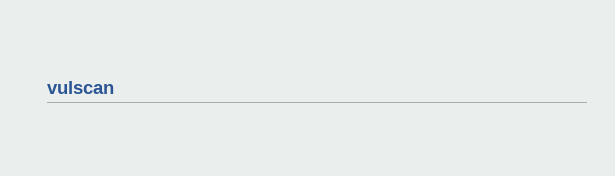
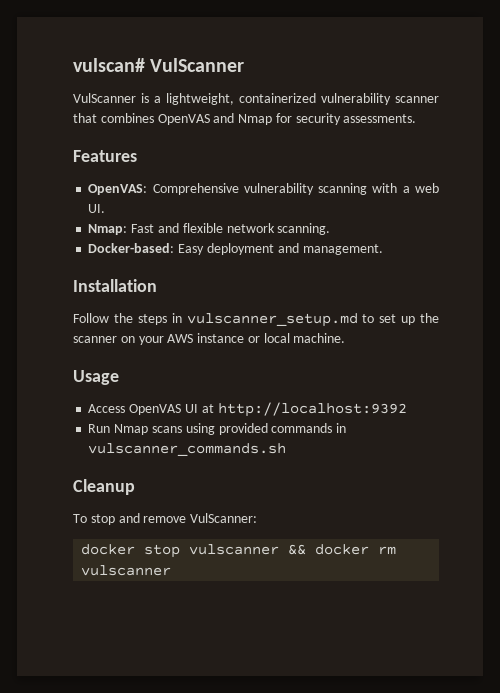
- vulscan
+ vulscan# VulScanner
+ VulScanner is a lightweight, containerized vulnerability scanner that combines OpenVAS and Nmap for security assessments.
+ Features
+ OpenVAS: Comprehensive vulnerability scanning with a web UI.
+ Nmap: Fast and flexible network scanning.
+ Docker-based: Easy deployment and management.
+ Installation
+ Follow the steps in vulscanner_setup.md to set up the scanner on your AWS instance or local machine.
+ Usage
+ Access OpenVAS UI at http://localhost:9392
+ Run Nmap scans using provided commands in vulscanner_commands.sh
+ Cleanup
+ To stop and remove VulScanner:
+ docker stop vulscanner && docker rm vulscanner

